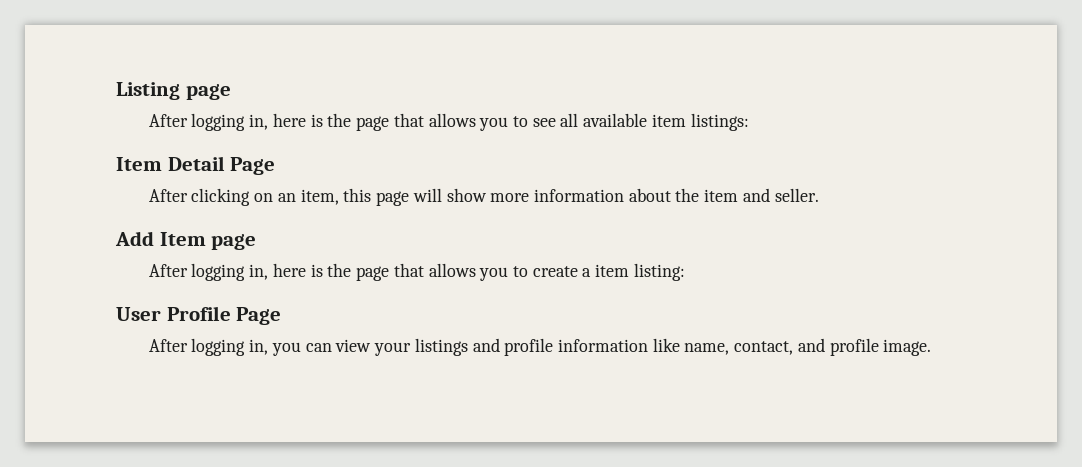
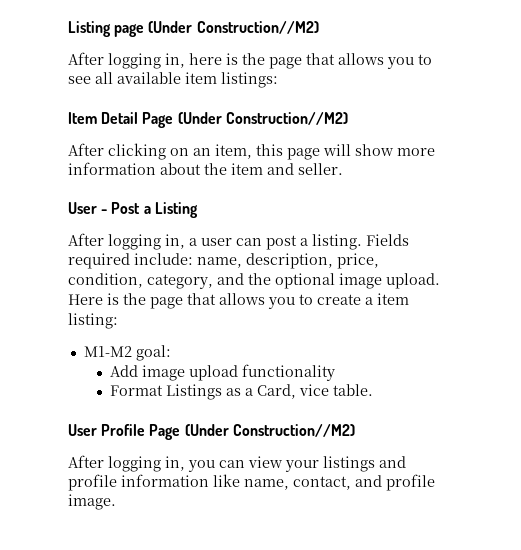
- Listing page
+ Listing page (Under Construction//M2)
- Item Detail Page
+ Item Detail Page (Under Construction//M2)
- Add Item page
- After logging in, here is the page that allows you to create a item listing:
+ User - Post a Listing
+ After logging in, a user can post a listing. Fields required include: name, description, price, condition, category, and the optional image upload. Here is the page that allows you to create a item listing:
+ M1-M2 goal:
+ Add image upload functionality
+ Format Listings as a Card, vice table.
- User Profile Page
+ User Profile Page (Under Construction//M2)

